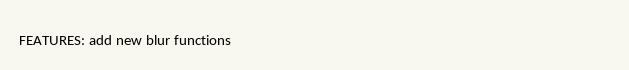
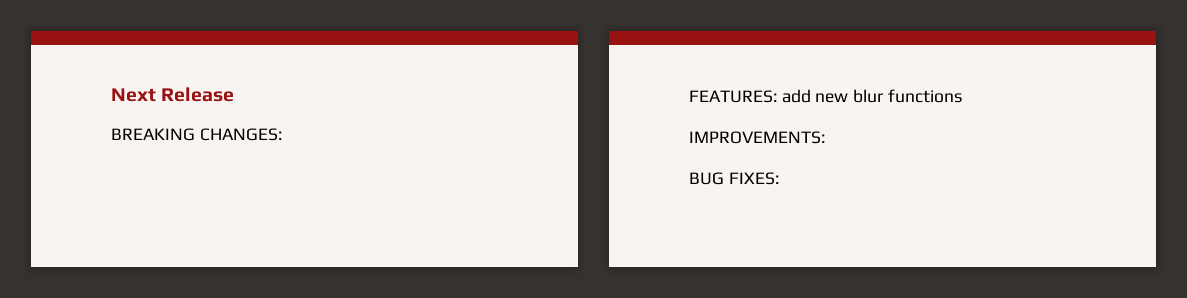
+ Next Release
+ BREAKING CHANGES:
+ IMPROVEMENTS:
+ BUG FIXES:

